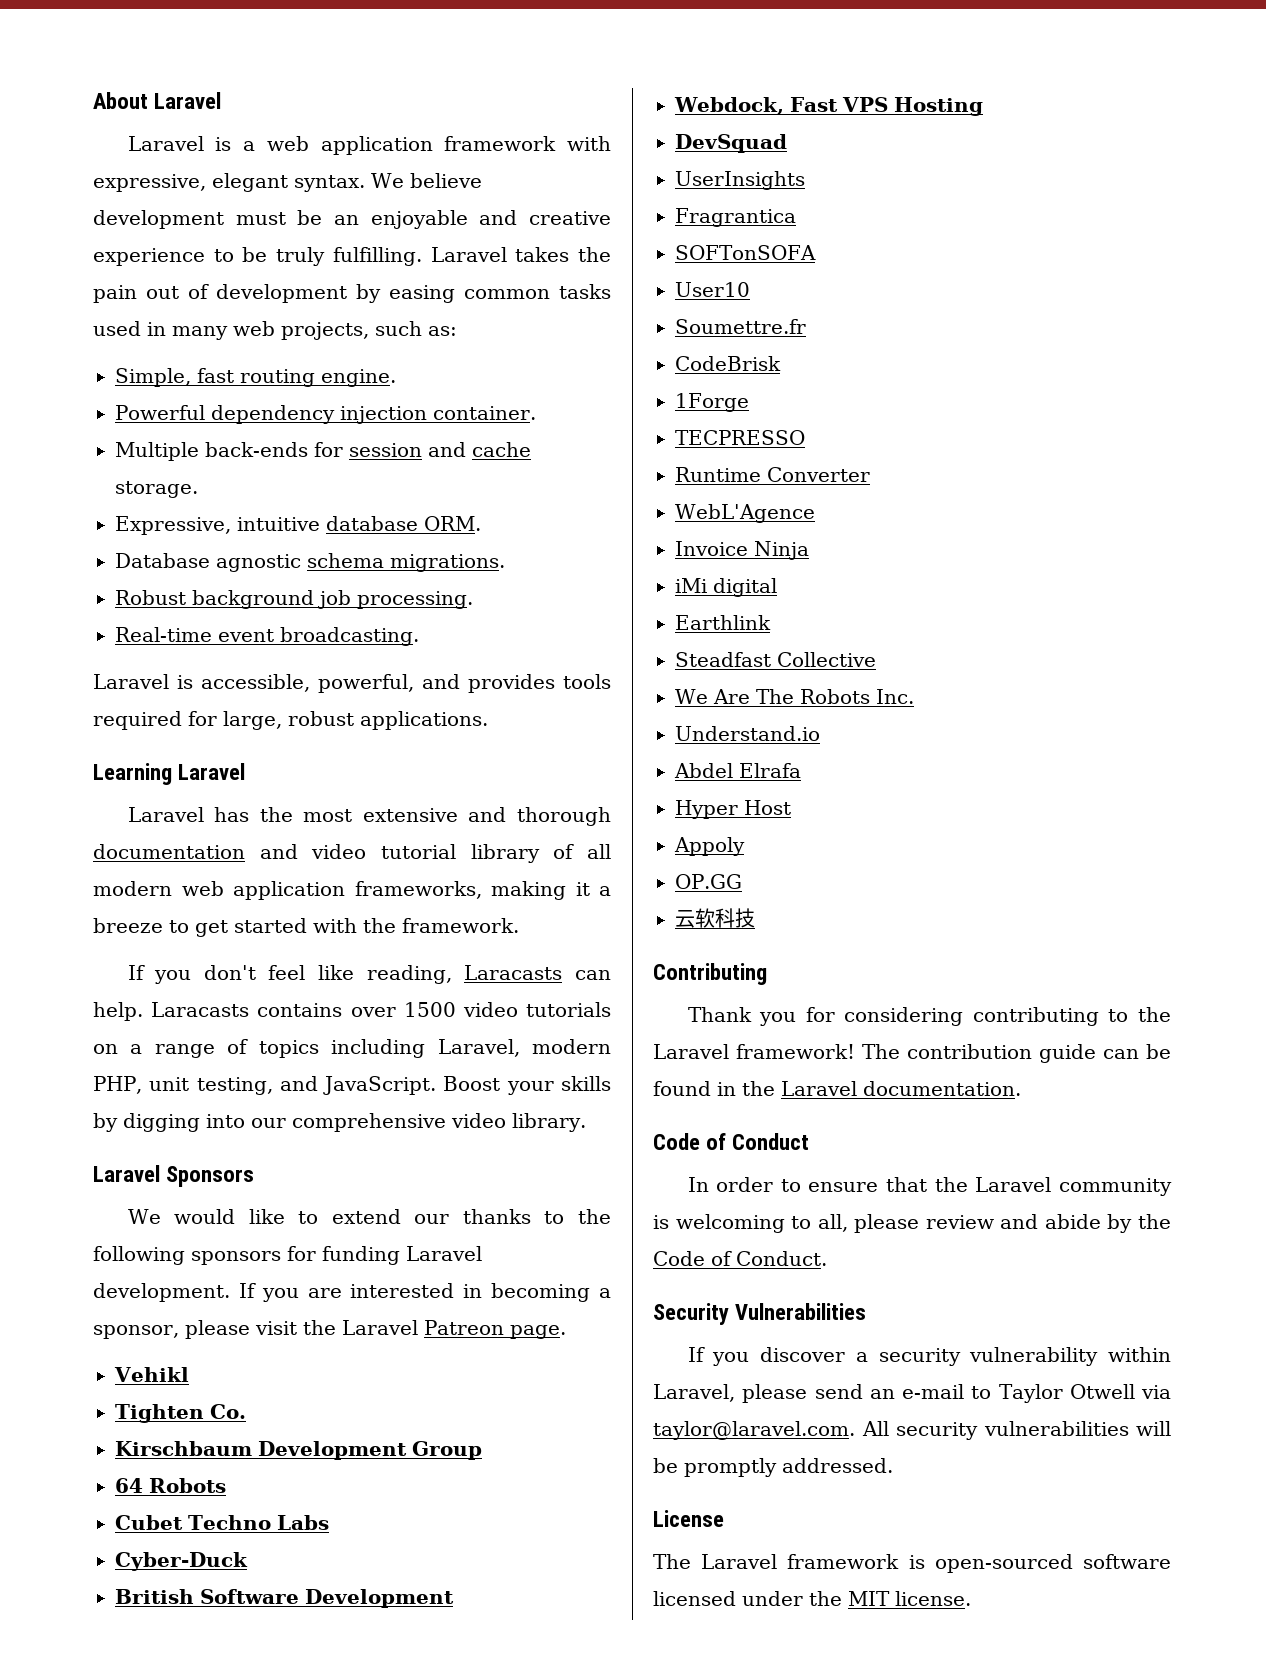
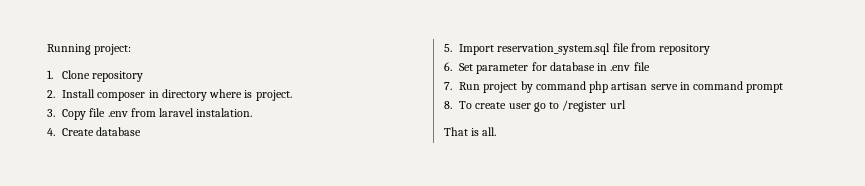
- About Laravel
- Laravel is a web application framework with expressive, elegant syntax. We believe development must be an enjoyable and creative experience to be truly fulfilling. Laravel takes the pain out of development by easing common tasks used in many web projects, such as:
- Simple, fast routing engine.
- Powerful dependency injection container.
- Multiple back-ends for session and cache storage.
- Expressive, intuitive database ORM.
- Database agnostic schema migrations.
- Robust background job processing.
- Real-time event broadcasting.
- Laravel is accessible, powerful, and provides tools required for large, robust applications.
- Learning Laravel
- Laravel has the most extensive and thorough documentation and video tutorial library of all modern web application frameworks, making it a breeze to get started with the framework.
- If you don't feel like reading, Laracasts can help. Laracasts contains over 1500 video tutorials on a range of topics including Laravel, modern PHP, unit testing, and JavaScript. Boost your skills by digging into our comprehensive video library.
- Laravel Sponsors
- We would like to extend our thanks to the following sponsors for funding Laravel development. If you are interested in becoming a sponsor, please visit the Laravel Patreon page.
- Vehikl
- Tighten Co.
- Kirschbaum Development Group
- 64 Robots
- Cubet Techno Labs
- Cyber-Duck
- British Software Development
- Webdock, Fast VPS Hosting
- DevSquad
- UserInsights
- Fragrantica
- SOFTonSOFA
- User10
- Soumettre.fr
- CodeBrisk
- 1Forge
- TECPRESSO
- Runtime Converter
- WebL'Agence
- Invoice Ninja
- iMi digital
- Earthlink
- Steadfast Collective
- We Are The Robots Inc.
- Understand.io
- Abdel Elrafa
- Hyper Host
- Appoly
- OP.GG
- 云软科技
- Contributing
- Thank you for considering contributing to the Laravel framework! The contribution guide can be found in the Laravel documentation.
- Code of Conduct
- In order to ensure that the Laravel community is welcoming to all, please review and abide by the Code of Conduct.
- Security Vulnerabilities
- If you discover a security vulnerability within Laravel, please send an e-mail to Taylor Otwell via taylor@laravel.com. All security vulnerabilities will be promptly addressed.
- License
- The Laravel framework is open-sourced software licensed under the MIT license.
+ Running project:
+ 1. Clone repository
+ 2. Install composer in directory where is project.
+ 3. Copy file .env from laravel instalation.
+ 4. Create database
+ 5. Import reservation_system.sql file from repository
+ 6. Set parameter for database in .env file
+ 7. Run project by command php artisan serve in command prompt
+ 8. To create user go to /register url
+ That is all.

